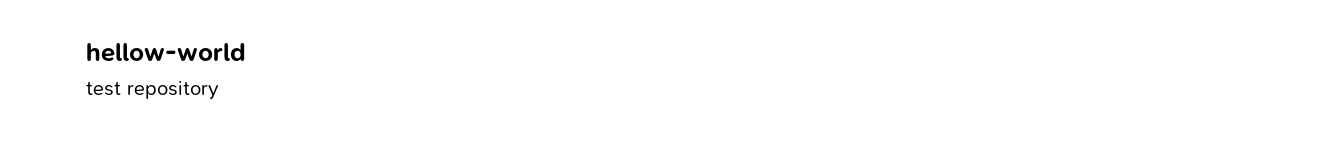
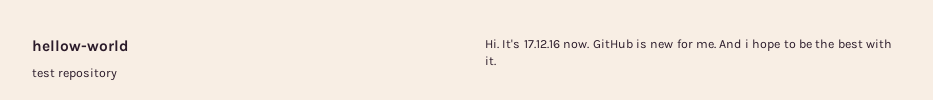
+ Hi. It's 17.12.16 now. GitHub is new for me. And i hope to be the best with it.

